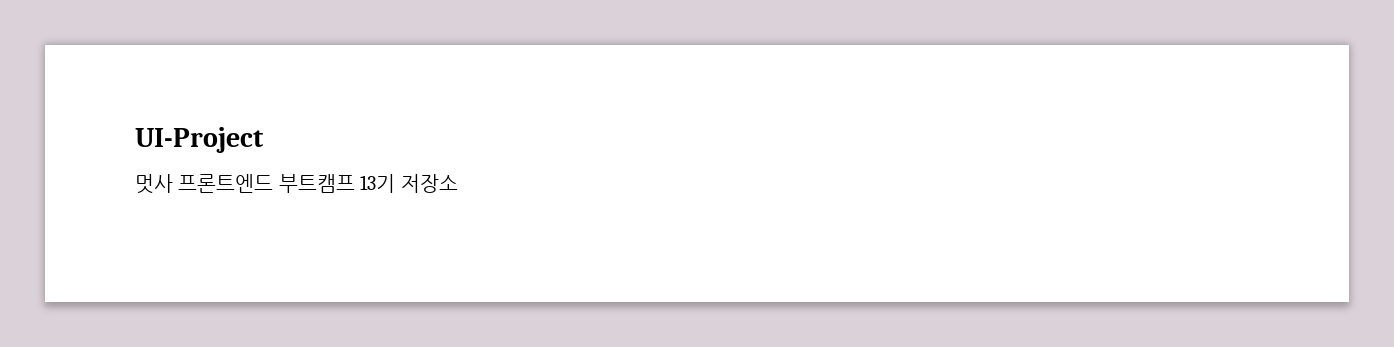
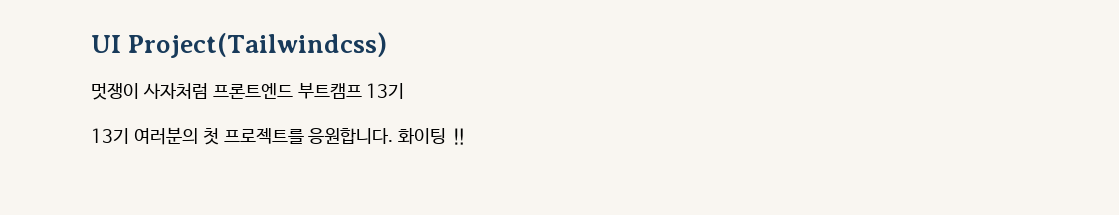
- UI-Project
- 멋사 프론트엔드 부트캠프 13기 저장소
+ UI Project(Tailwindcss)
+ 멋쟁이 사자처럼 프론트엔드 부트캠프 13기
+ 13기 여러분의 첫 프로젝트를 응원합니다. 화이팅 ‼

